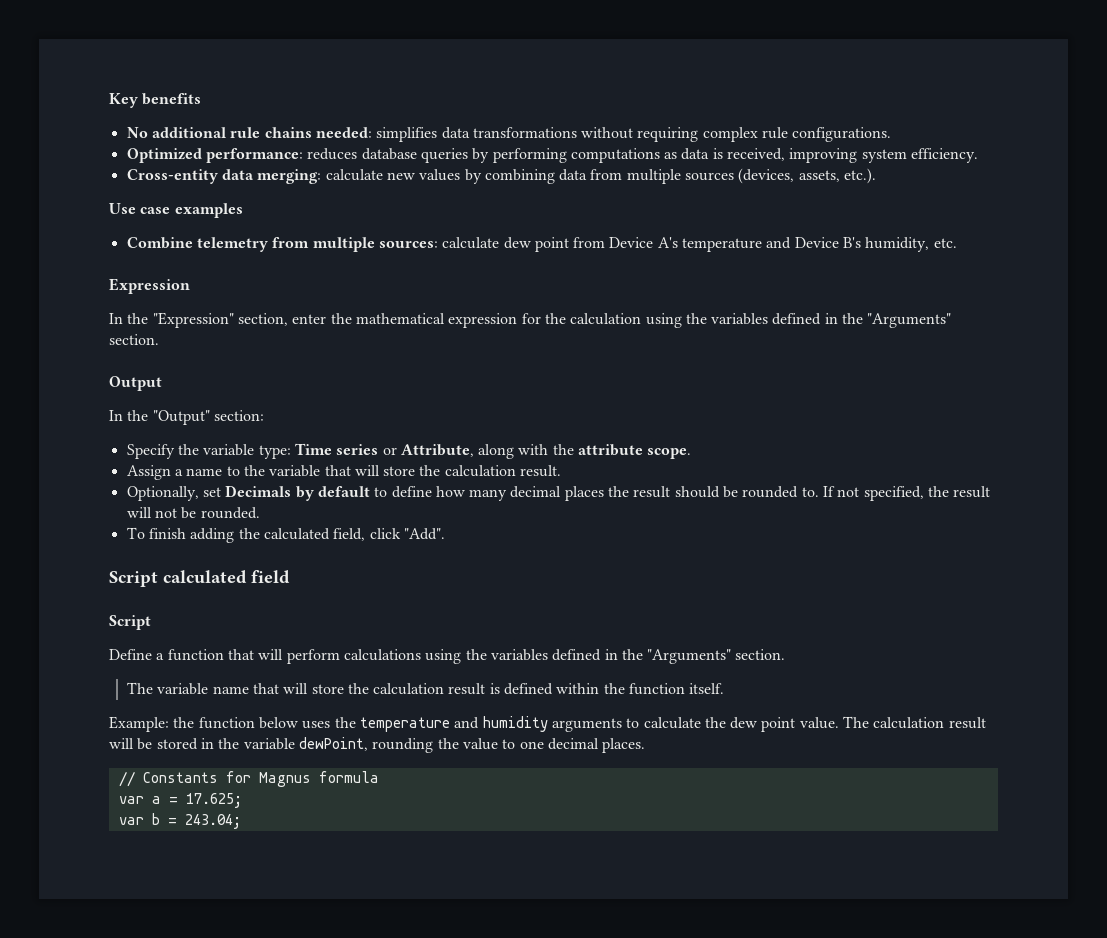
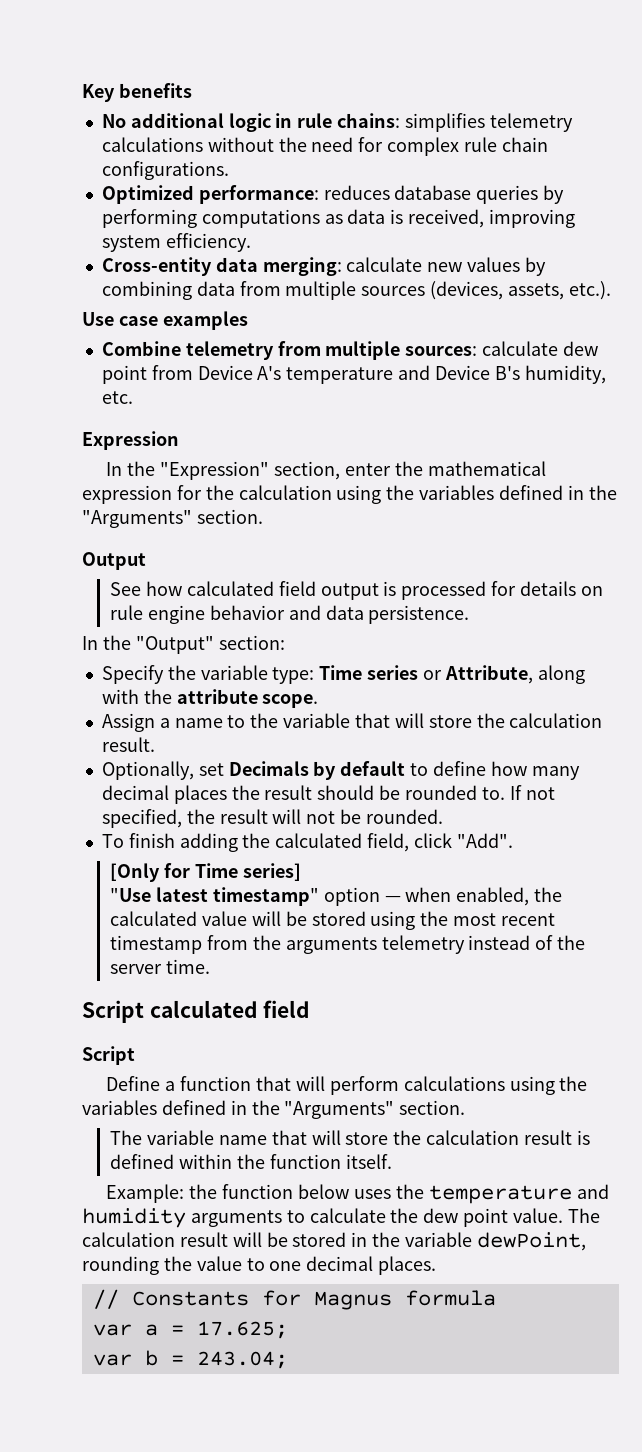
- No additional rule chains needed: simplifies data transformations without requiring complex rule configurations.
+ No additional logic in rule chains: simplifies telemetry calculations without the need for complex rule chain configurations.
+ See how calculated field output is processed for details on rule engine behavior and data persistence.
+ [Only for Time series]
+ "Use latest timestamp" option — when enabled, the calculated value will be stored using the most recent timestamp from the arguments telemetry instead of the server time.

